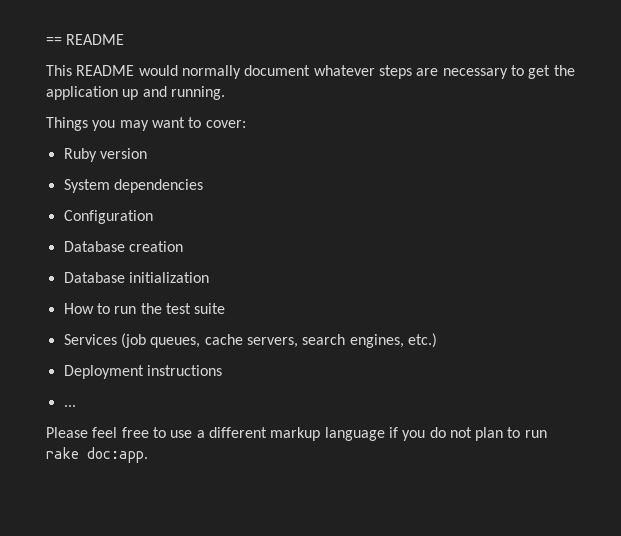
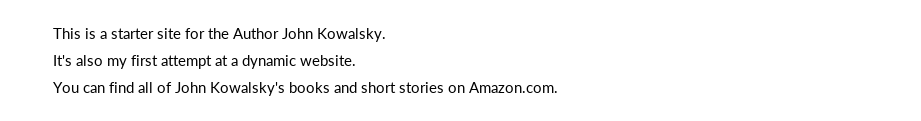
- == README
- This README would normally document whatever steps are necessary to get the application up and running.
- Things you may want to cover:
- Ruby version
- System dependencies
- Configuration
- Database creation
- Database initialization
- How to run the test suite
- Services (job queues, cache servers, search engines, etc.)
- Deployment instructions
- ...
- Please feel free to use a different markup language if you do not plan to run rake doc:app.
+ This is a starter site for the Author John Kowalsky.
+ It's also my first attempt at a dynamic website.
+ You can find all of John Kowalsky's books and short stories on Amazon.com.

